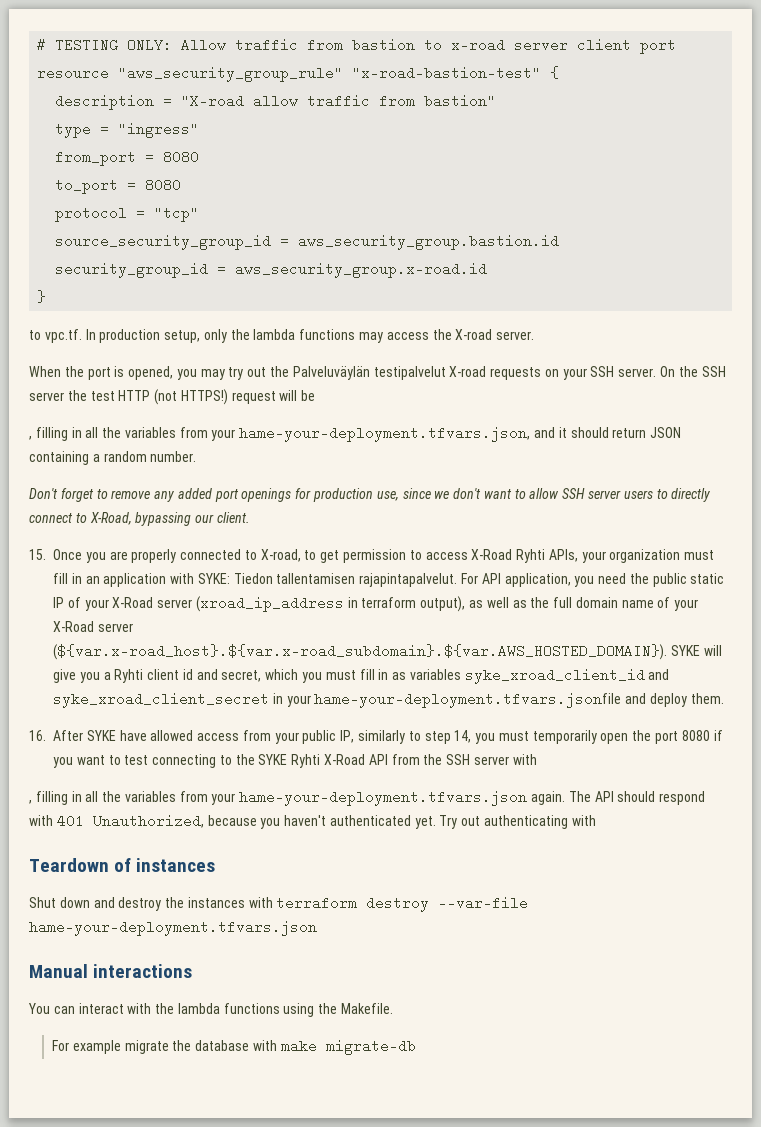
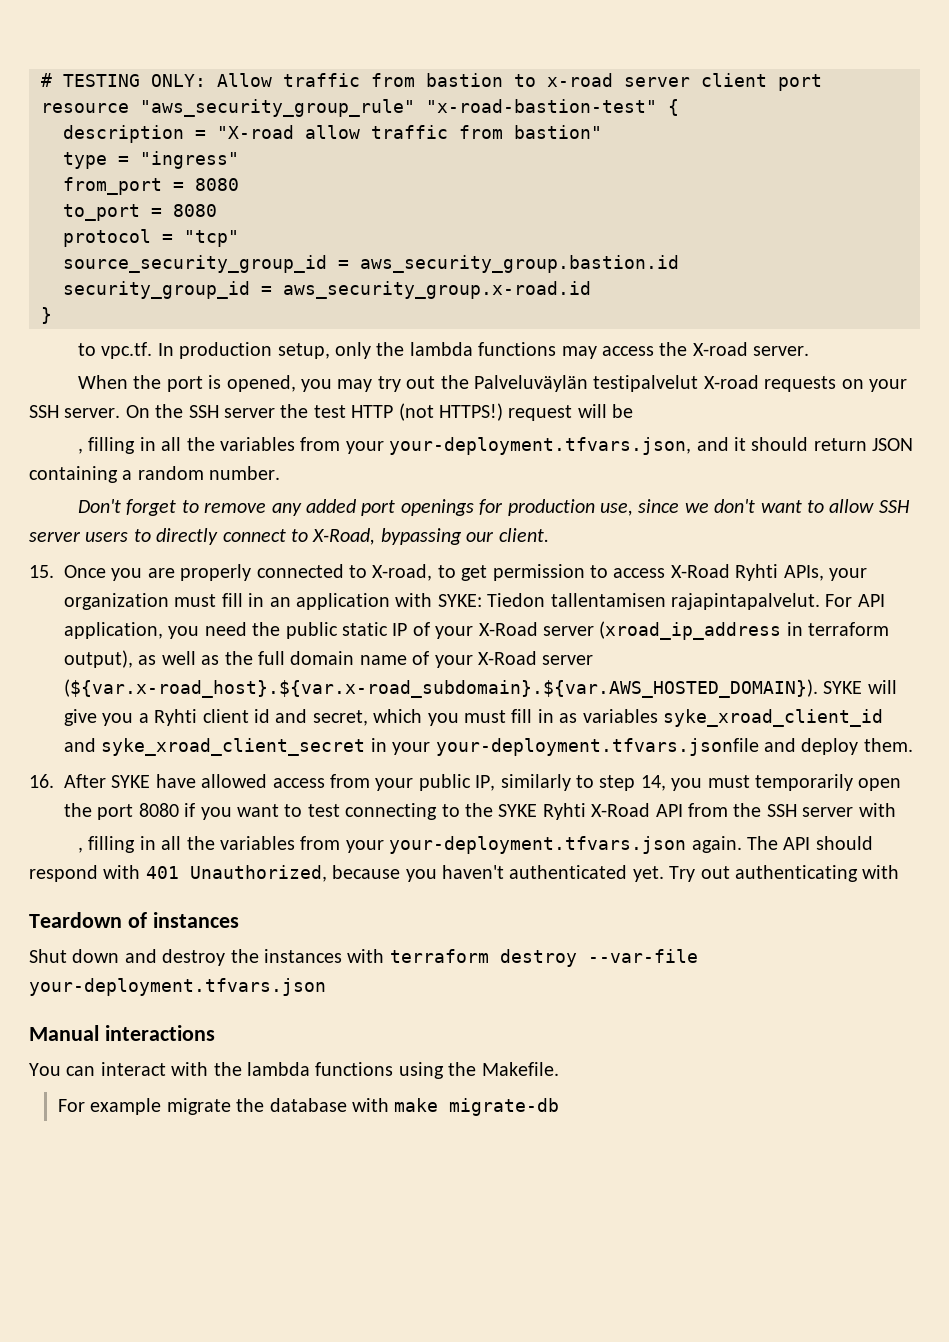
- , filling in all the variables from your hame-your-deployment.tfvars.json, and it should return JSON containing a random number.
+ , filling in all the variables from your your-deployment.tfvars.json, and it should return JSON containing a random number.
- For API application, you need the public static IP of your X-Road server (xroad_ip_address in terraform output), as well as the full domain name of your X-Road server (${var.x-road_host}.${var.x-road_subdomain}.${var.AWS_HOSTED_DOMAIN}). SYKE will give you a Ryhti client id and secret, which you must fill in as variables syke_xroad_client_id and syke_xroad_client_secret in your hame-your-deployment.tfvars.jsonfile and deploy them.
+ For API application, you need the public static IP of your X-Road server (xroad_ip_address in terraform output), as well as the full domain name of your X-Road server (${var.x-road_host}.${var.x-road_subdomain}.${var.AWS_HOSTED_DOMAIN}). SYKE will give you a Ryhti client id and secret, which you must fill in as variables syke_xroad_client_id and syke_xroad_client_secret in your your-deployment.tfvars.jsonfile and deploy them.
- , filling in all the variables from your hame-your-deployment.tfvars.json again.
+ , filling in all the variables from your your-deployment.tfvars.json again.
- Shut down and destroy the instances with terraform destroy --var-file hame-your-deployment.tfvars.json
+ Shut down and destroy the instances with terraform destroy --var-file your-deployment.tfvars.json

